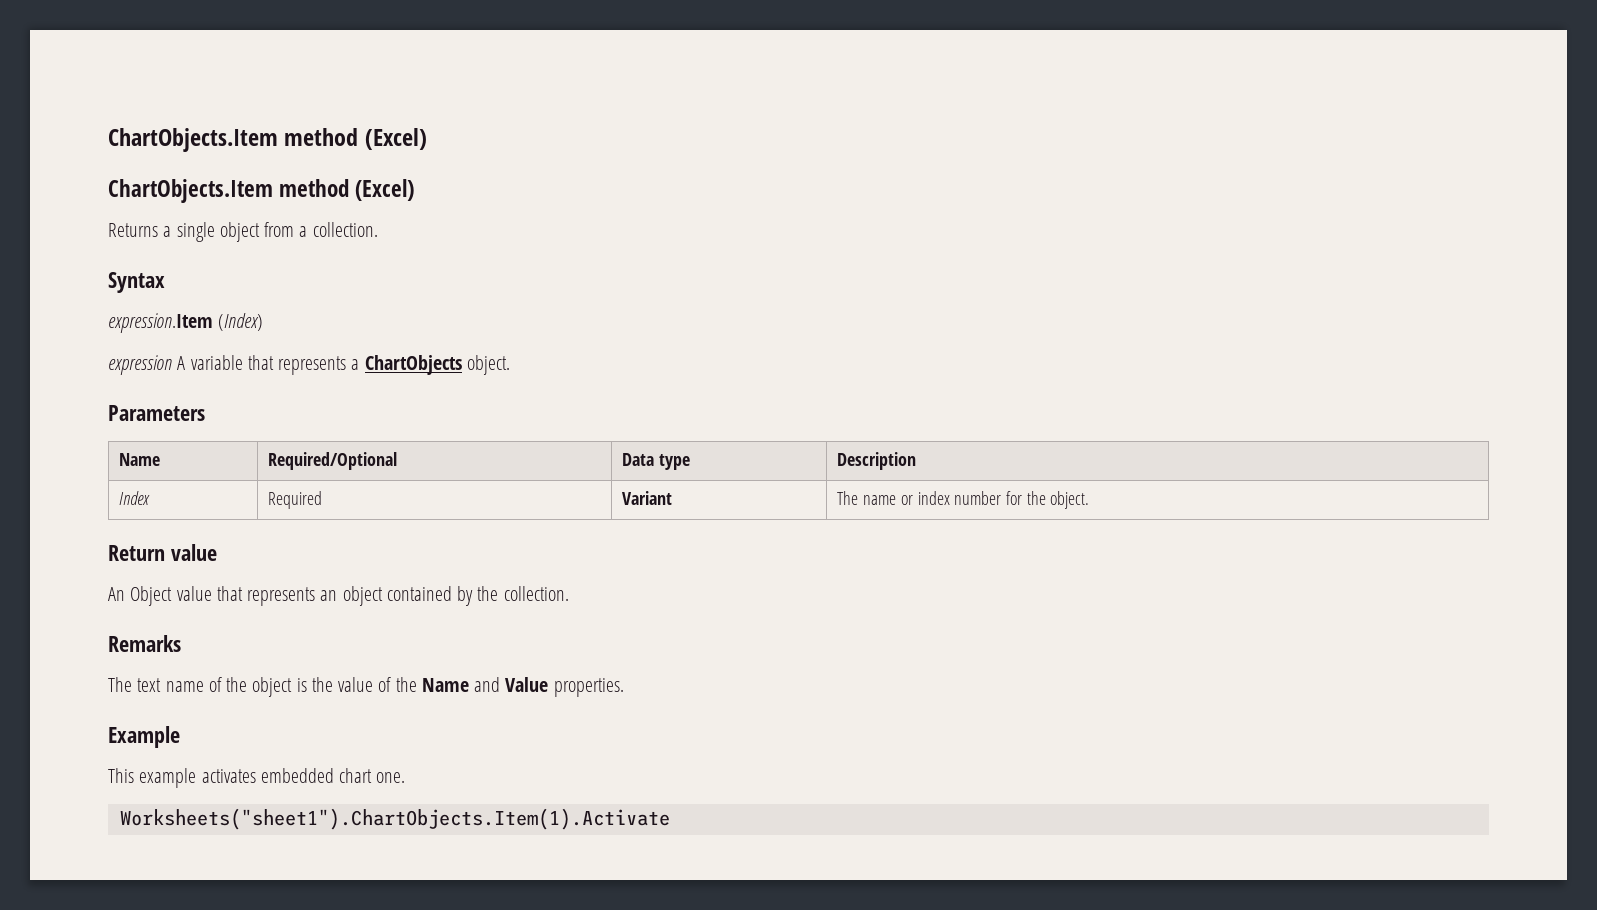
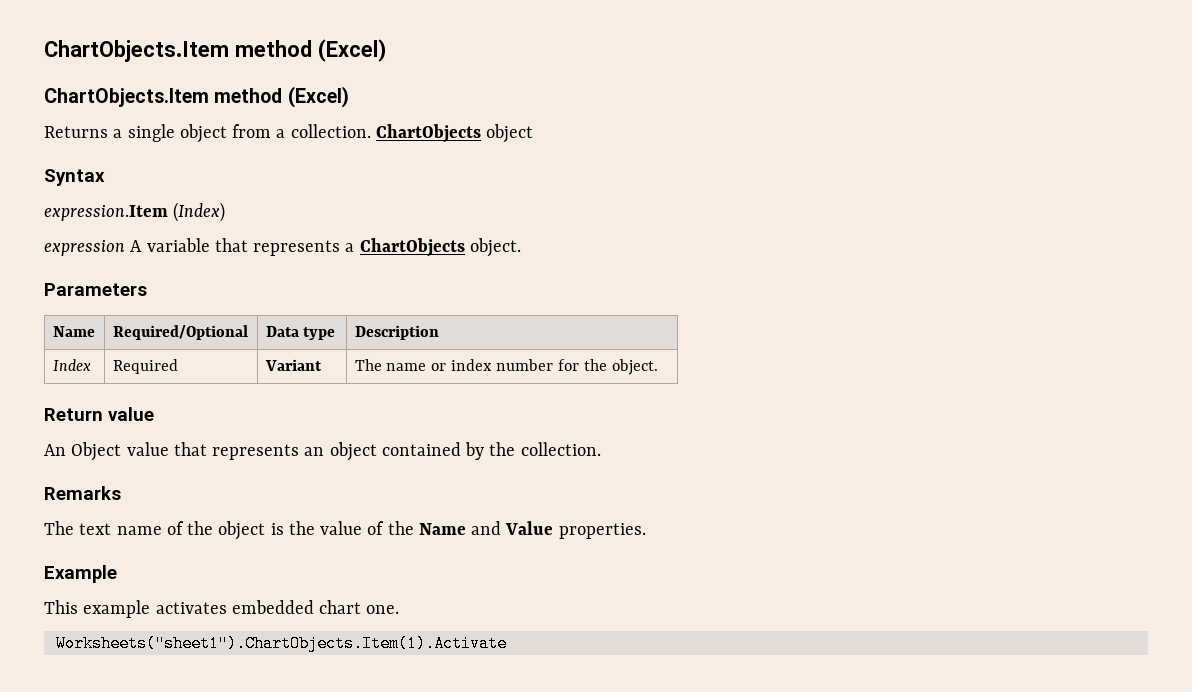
+ ChartObjects object

